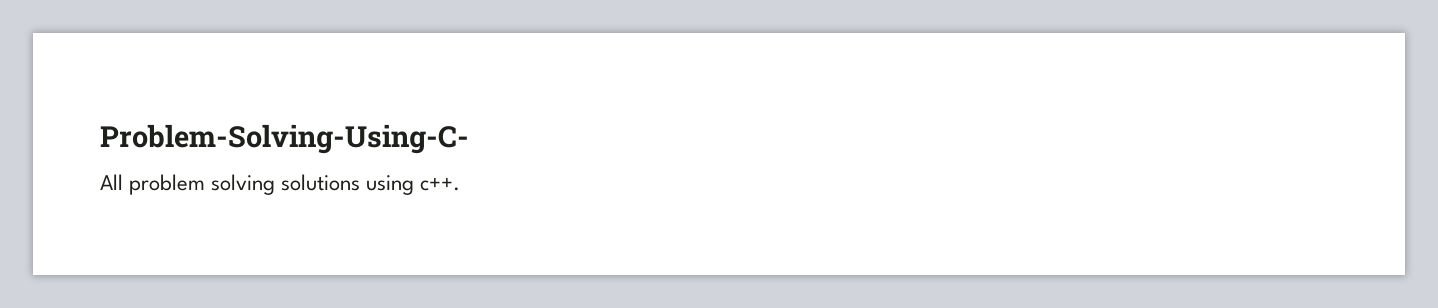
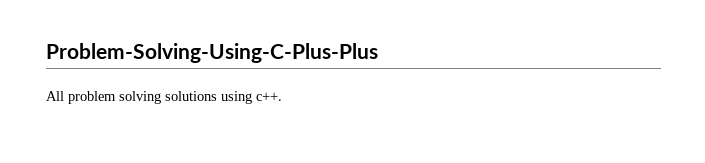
- Problem-Solving-Using-C-
+ Problem-Solving-Using-C-Plus-Plus

